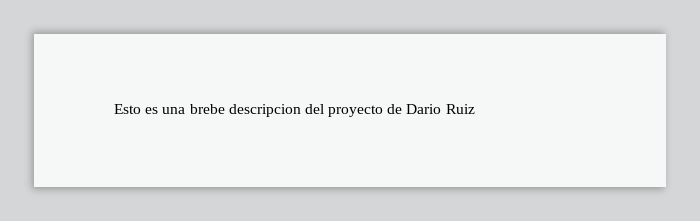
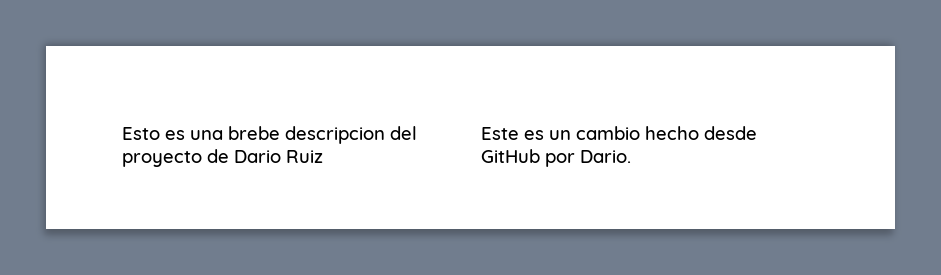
+ Este es un cambio hecho desde GitHub por Dario.

